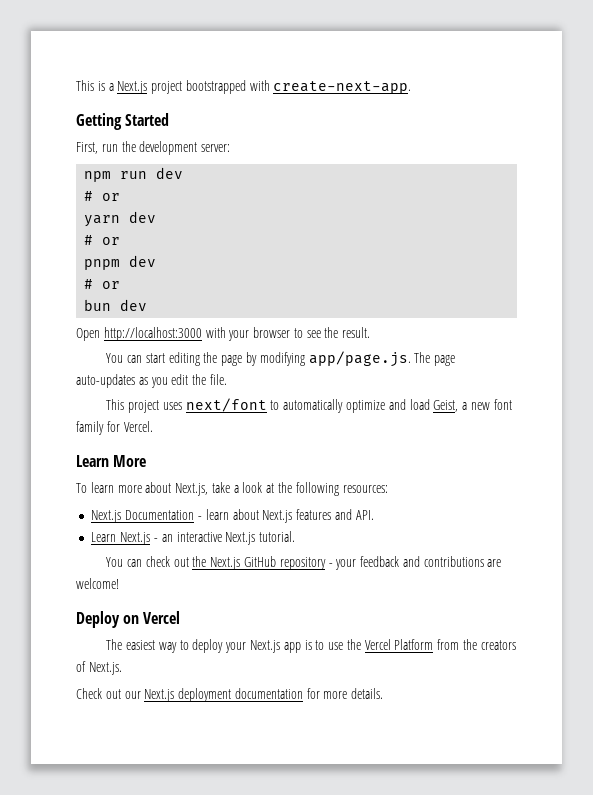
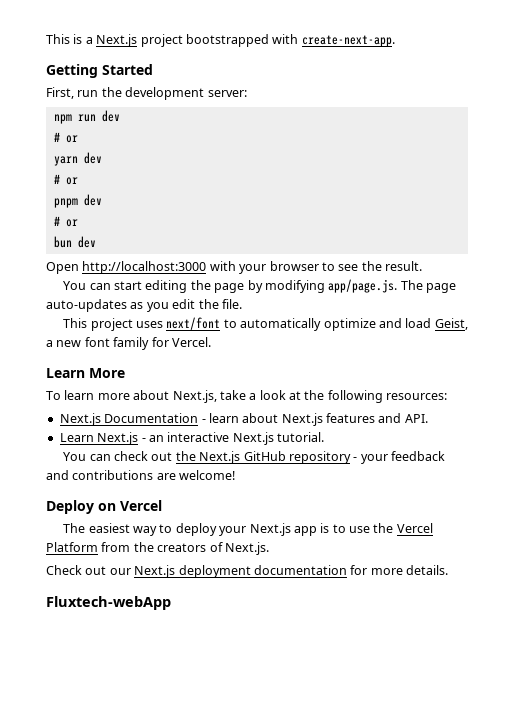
+ Fluxtech-webApp

